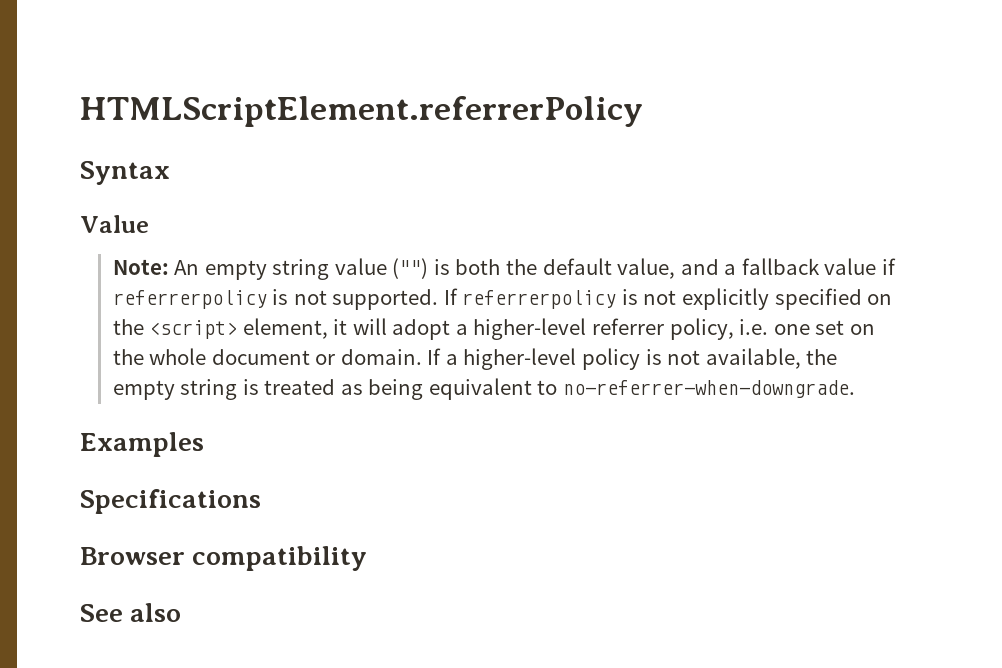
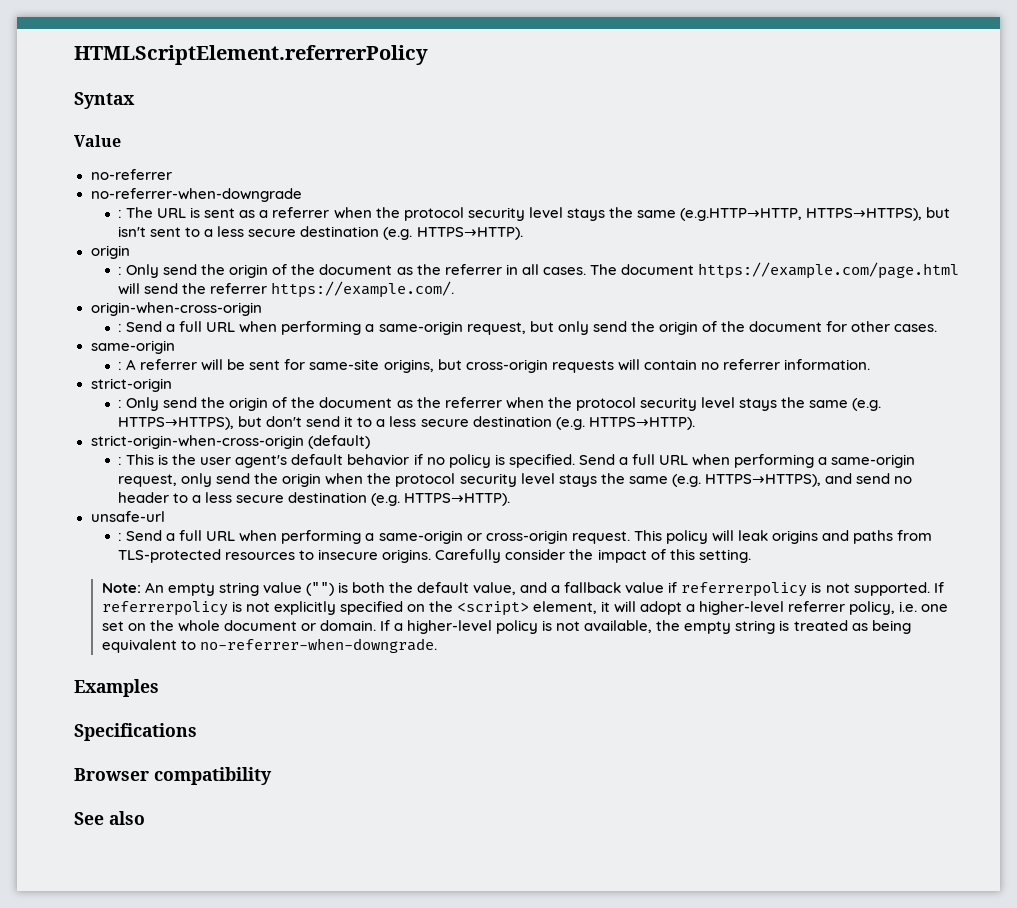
+ no-referrer
+ no-referrer-when-downgrade
+ : The URL is sent as a referrer when the protocol security level stays the same (e.g.HTTP→HTTP, HTTPS→HTTPS), but isn't sent to a less secure destination (e.g. HTTPS→HTTP).
+ origin
+ : Only send the origin of the document as the referrer in all cases. The document https://example.com/page.html will send the referrer https://example.com/.
+ origin-when-cross-origin
+ : Send a full URL when performing a same-origin request, but only send the origin of the document for other cases.
+ same-origin
+ : A referrer will be sent for same-site origins, but cross-origin requests will contain no referrer information.
+ strict-origin
+ : Only send the origin of the document as the referrer when the protocol security level stays the same (e.g. HTTPS→HTTPS), but don't send it to a less secure destination (e.g. HTTPS→HTTP).
+ strict-origin-when-cross-origin (default)
+ : This is the user agent's default behavior if no policy is specified. Send a full URL when performing a same-origin request, only send the origin when the protocol security level stays the same (e.g. HTTPS→HTTPS), and send no header to a less secure destination (e.g. HTTPS→HTTP).
+ unsafe-url
+ : Send a full URL when performing a same-origin or cross-origin request. This policy will leak origins and paths from TLS-protected resources to insecure origins. Carefully consider the impact of this setting.

